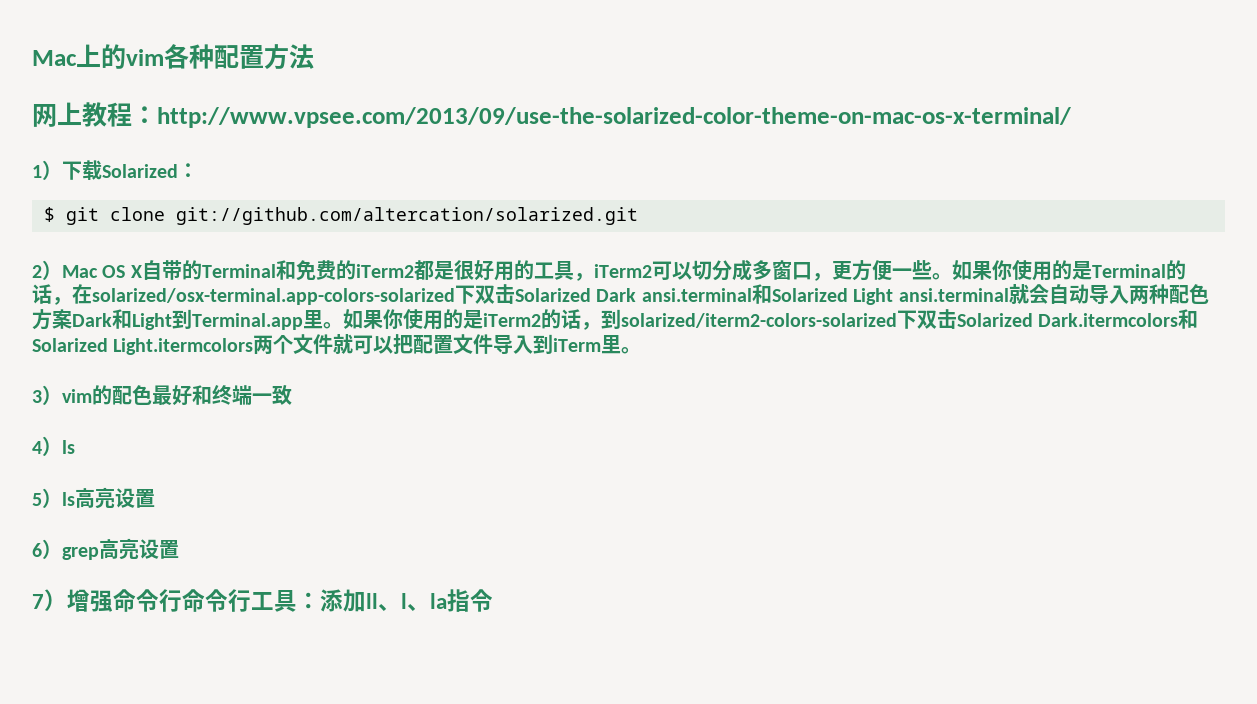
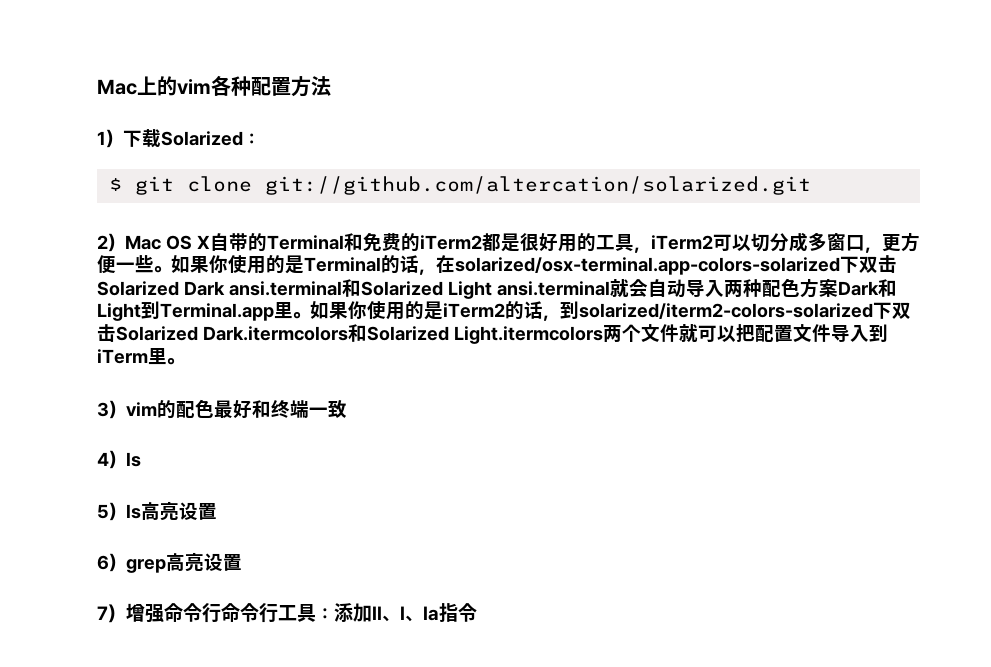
- 网上教程：http://www.vpsee.com/2013/09/use-the-solarized-color-theme-on-mac-os-x-terminal/

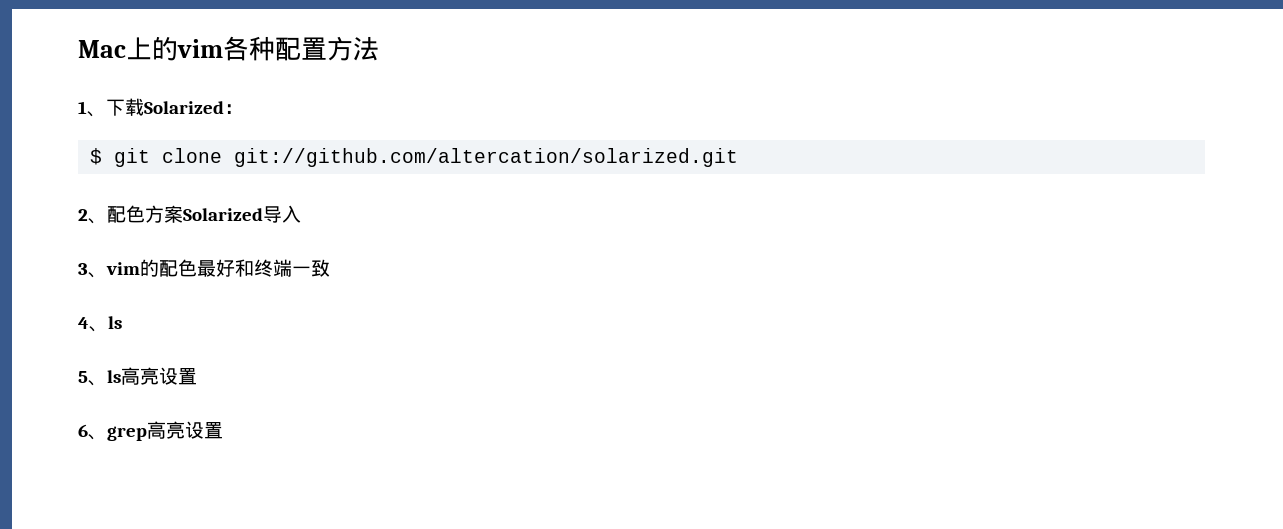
- 1）下载Solarized：
+ 1、下载Solarized：
- 2）Mac OS X自带的Terminal和免费的iTerm2都是很好用的工具，iTerm2可以切分成多窗口，更方便一些。如果你使用的是Terminal的话，在solarized/osx-terminal.app-colors-solarized下双击Solarized Dark ansi.terminal和Solarized Light ansi.terminal就会自动导入两种配色方案Dark和Light到Terminal.app里。如果你使用的是iTerm2的话，到solarized/iterm2-colors-solarized下双击Solarized Dark.itermcolors和Solarized Light.itermcolors两个文件就可以把配置文件导入到iTerm里。
+ 2、配色方案Solarized导入
- 3）vim的配色最好和终端一致
+ 3、vim的配色最好和终端一致
- 4）ls
+ 4、ls
- 5）ls高亮设置
+ 5、ls高亮设置
- 6）grep高亮设置
+ 6、grep高亮设置
- 7）增强命令行命令行工具：添加ll、l、la指令

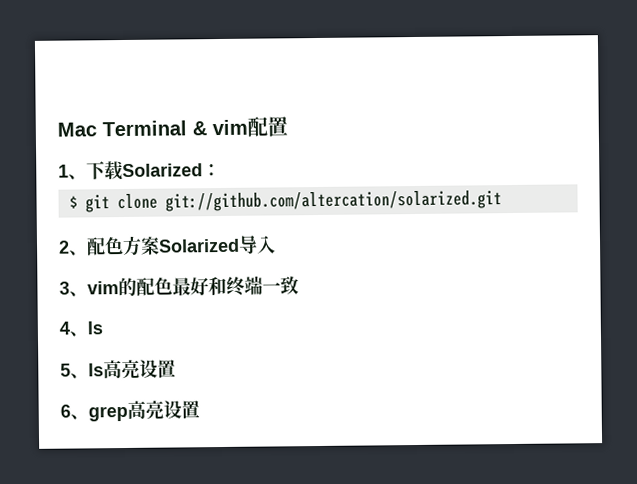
- Mac上的vim各种配置方法
+ Mac Terminal & vim配置

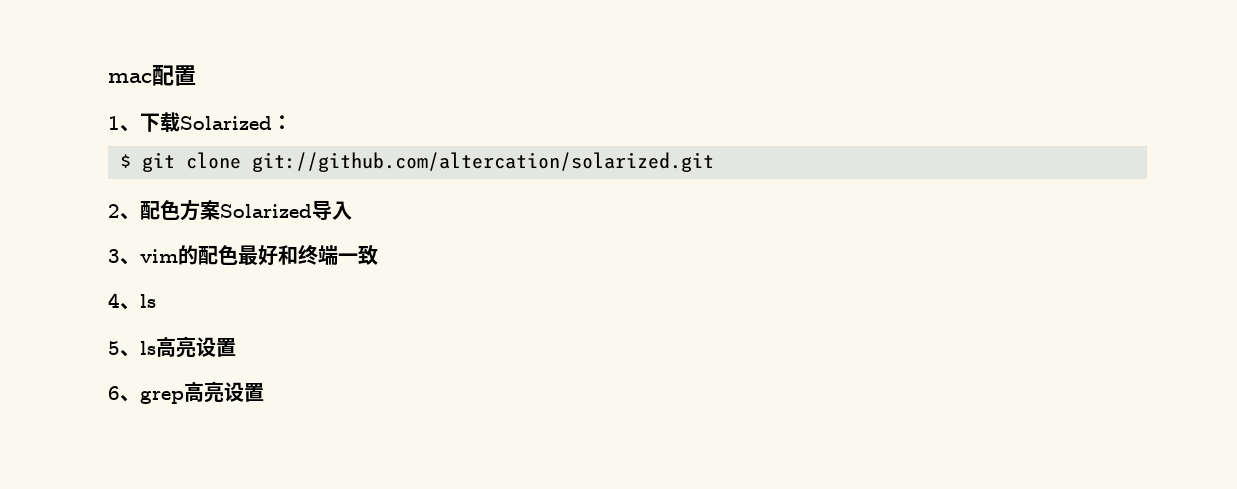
- Mac Terminal & vim配置
+ mac配置

